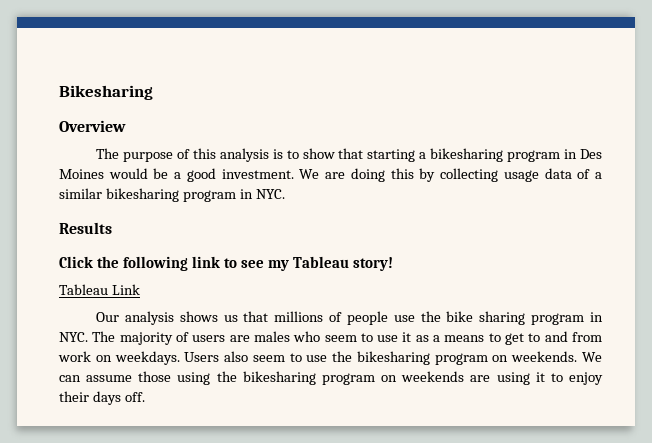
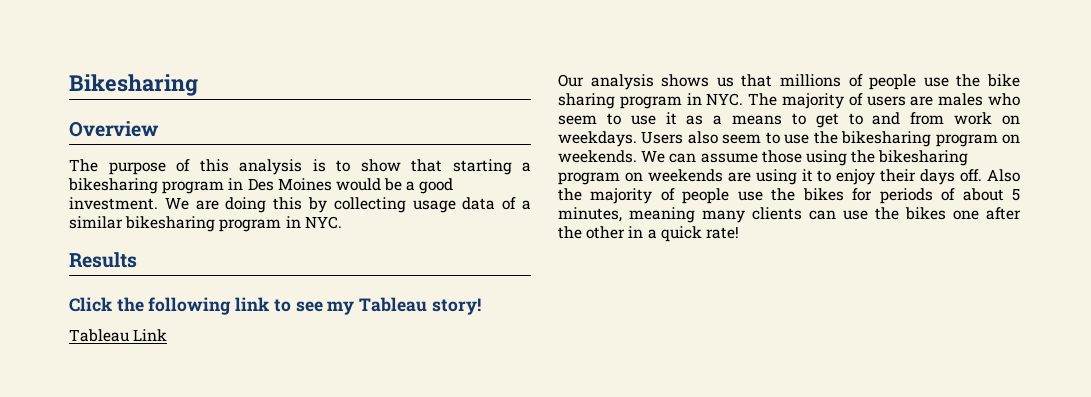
+ Also the majority of people use the bikes for periods of about 5 minutes, meaning many clients can use the bikes one after the other in a quick rate!

